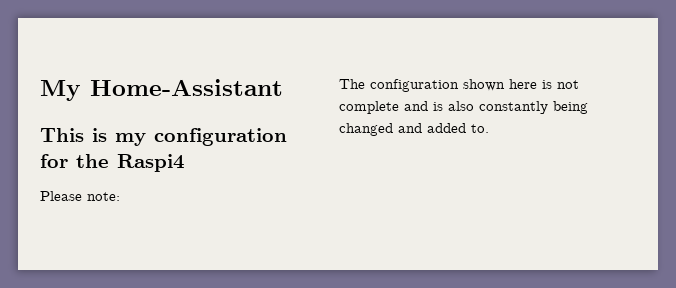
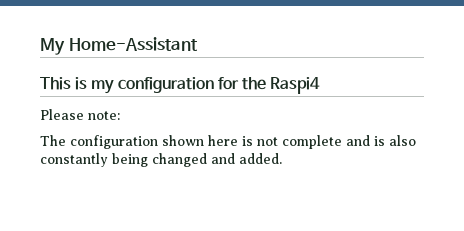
- The configuration shown here is not complete and is also constantly being changed and added to.
+ The configuration shown here is not complete and is also constantly being changed and added.

